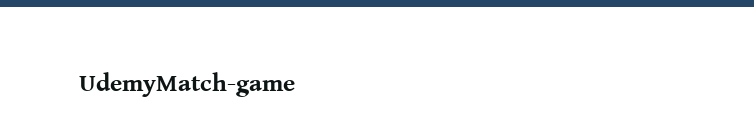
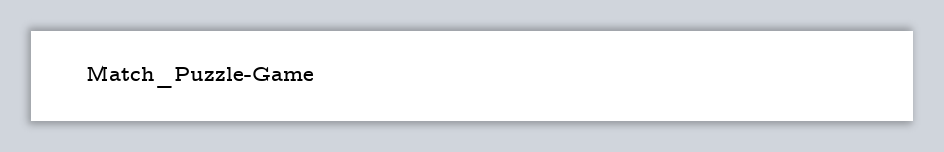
- UdemyMatch-game
+ Match_Puzzle-Game

